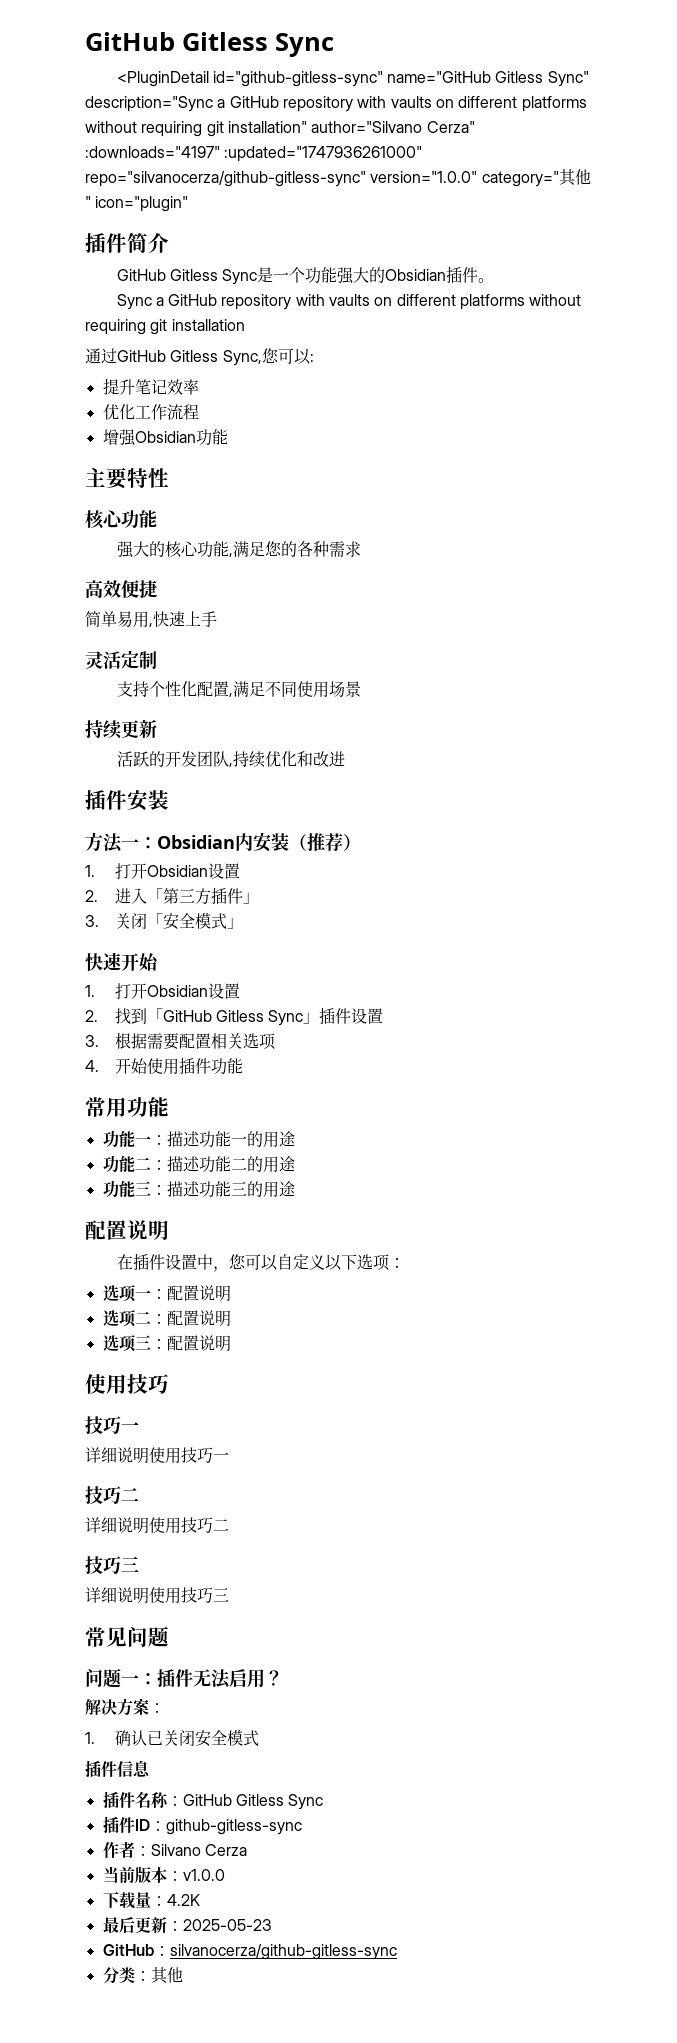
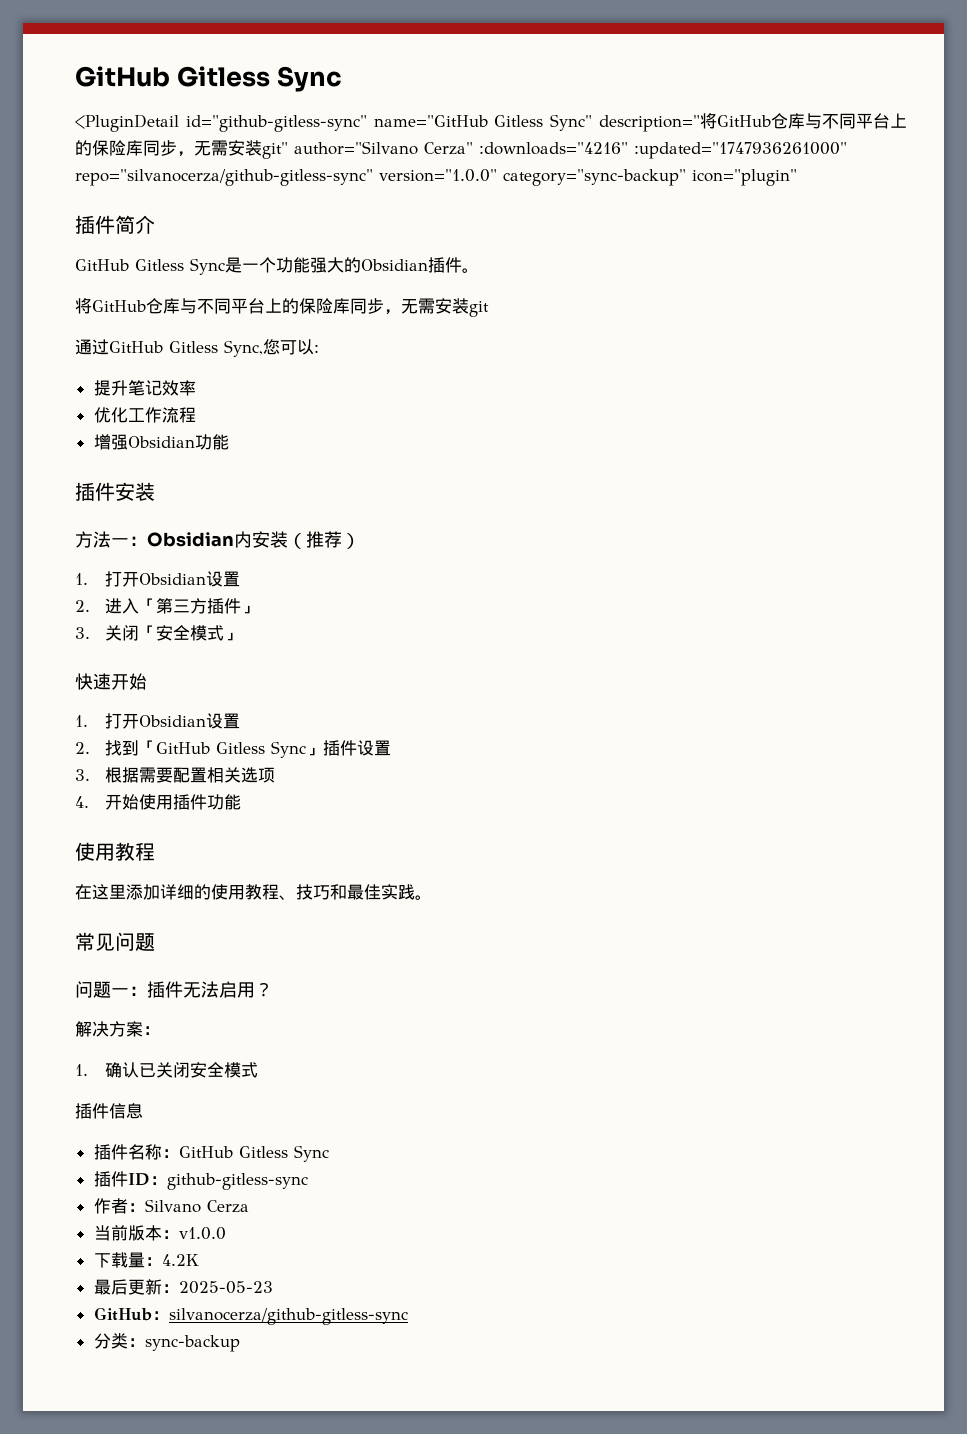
- <PluginDetail id="github-gitless-sync" name="GitHub Gitless Sync" description="Sync a GitHub repository with vaults on different platforms without requiring git installation" author="Silvano Cerza" :downloads="4197" :updated="1747936261000" repo="silvanocerza/github-gitless-sync" version="1.0.0" category="其他" icon="plugin"
+ <PluginDetail id="github-gitless-sync" name="GitHub Gitless Sync" description="将GitHub仓库与不同平台上的保险库同步，无需安装git" author="Silvano Cerza" :downloads="4216" :updated="1747936261000" repo="silvanocerza/github-gitless-sync" version="1.0.0" category="sync-backup" icon="plugin"
- Sync a GitHub repository with vaults on different platforms without requiring git installation
+ 将GitHub仓库与不同平台上的保险库同步，无需安装git
- 主要特性
- 核心功能
- 强大的核心功能,满足您的各种需求
- 高效便捷
- 简单易用,快速上手
- 灵活定制
- 支持个性化配置,满足不同使用场景
- 持续更新
- 活跃的开发团队,持续优化和改进
  4.开始使用插件功能
- 常用功能
- 功能一：描述功能一的用途
- 功能二：描述功能二的用途
- 功能三：描述功能三的用途
- 配置说明
- 在插件设置中，您可以自定义以下选项：
- 选项一：配置说明
- 选项二：配置说明
- 选项三：配置说明
- 使用技巧
- 技巧一
- 详细说明使用技巧一
- 技巧二
- 详细说明使用技巧二
- 技巧三
- 详细说明使用技巧三
+ 使用教程
+ 在这里添加详细的使用教程、技巧和最佳实践。
- 分类：其他
+ 分类：sync-backup

